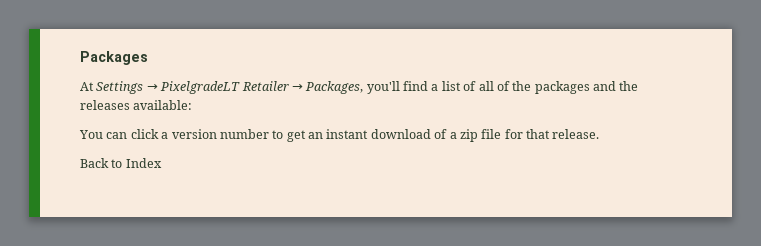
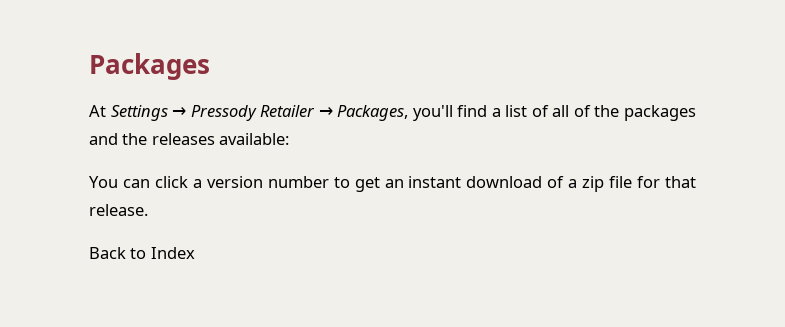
- At Settings → PixelgradeLT Retailer → Packages, you'll find a list of all of the packages and the releases available:
+ At Settings → Pressody Retailer → Packages, you'll find a list of all of the packages and the releases available:

